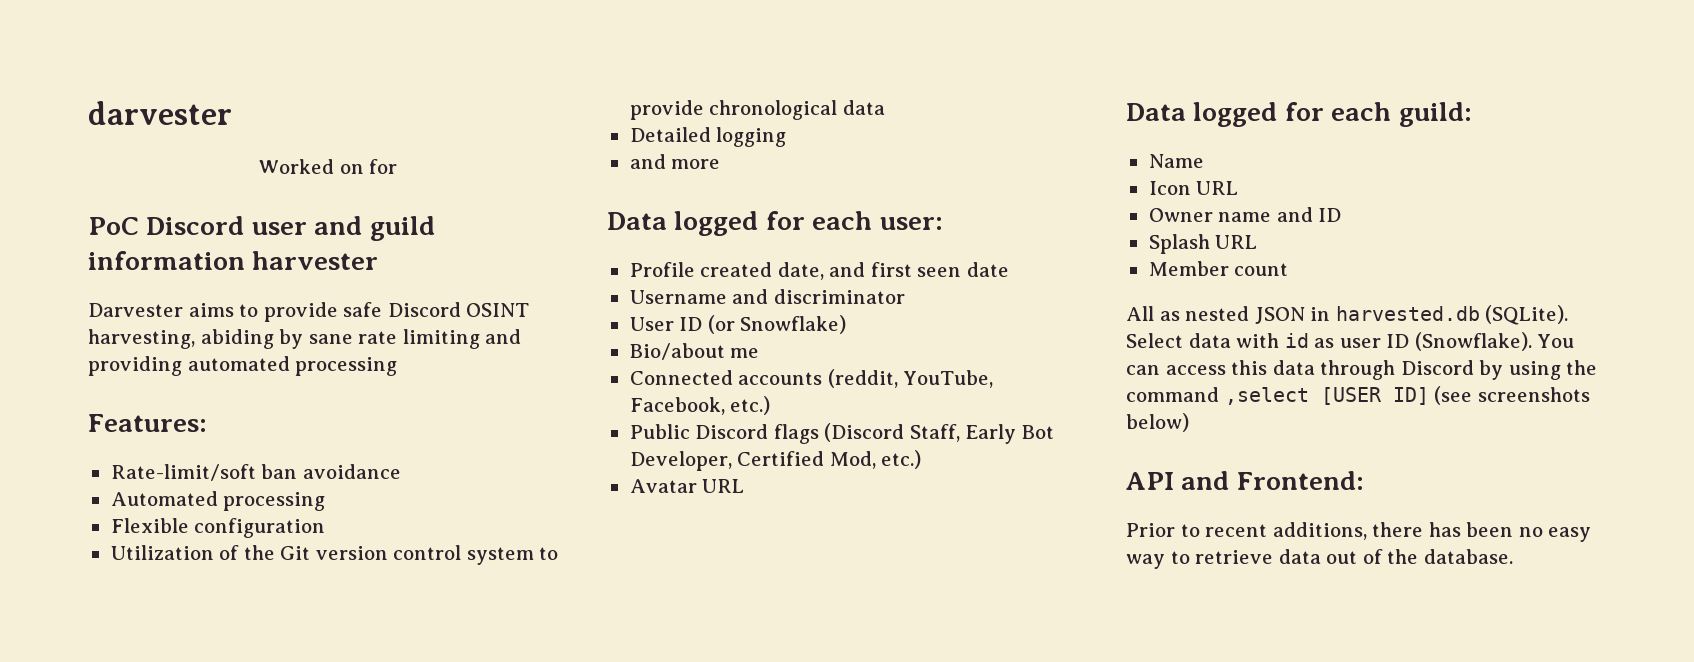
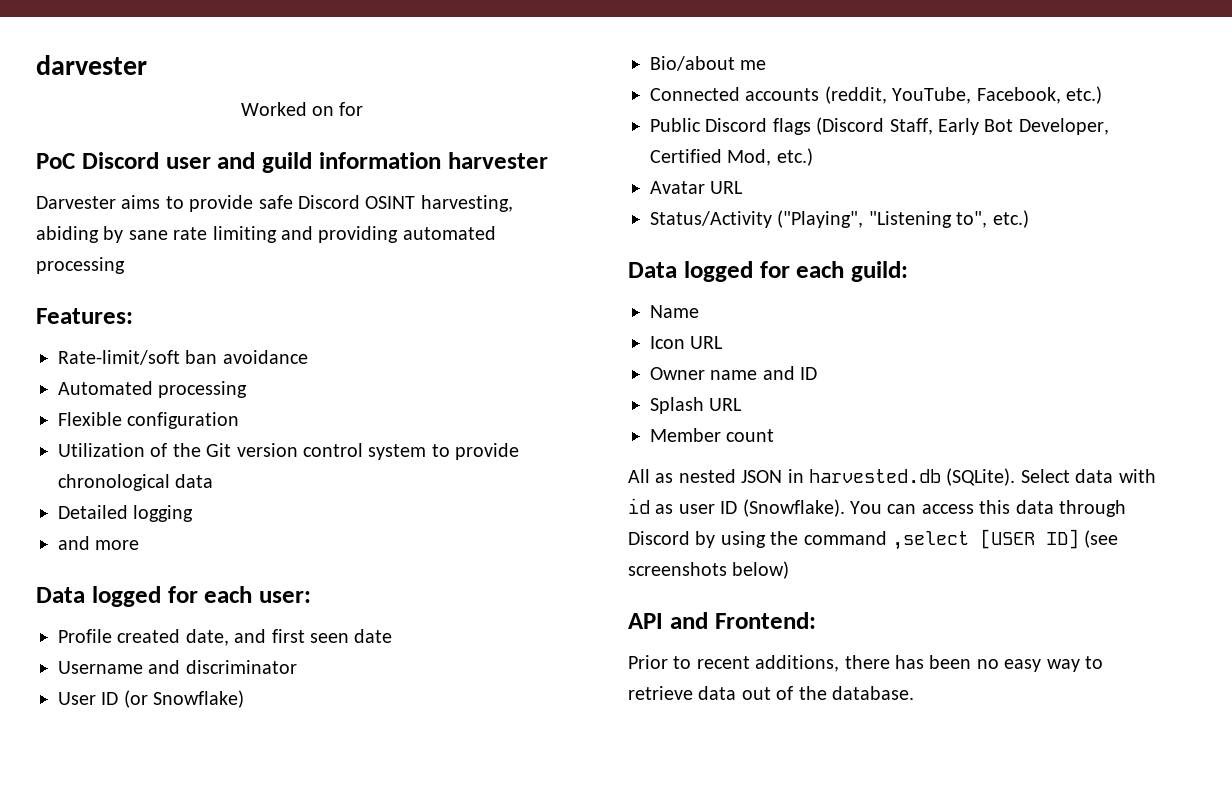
+ Status/Activity ("Playing", "Listening to", etc.)

